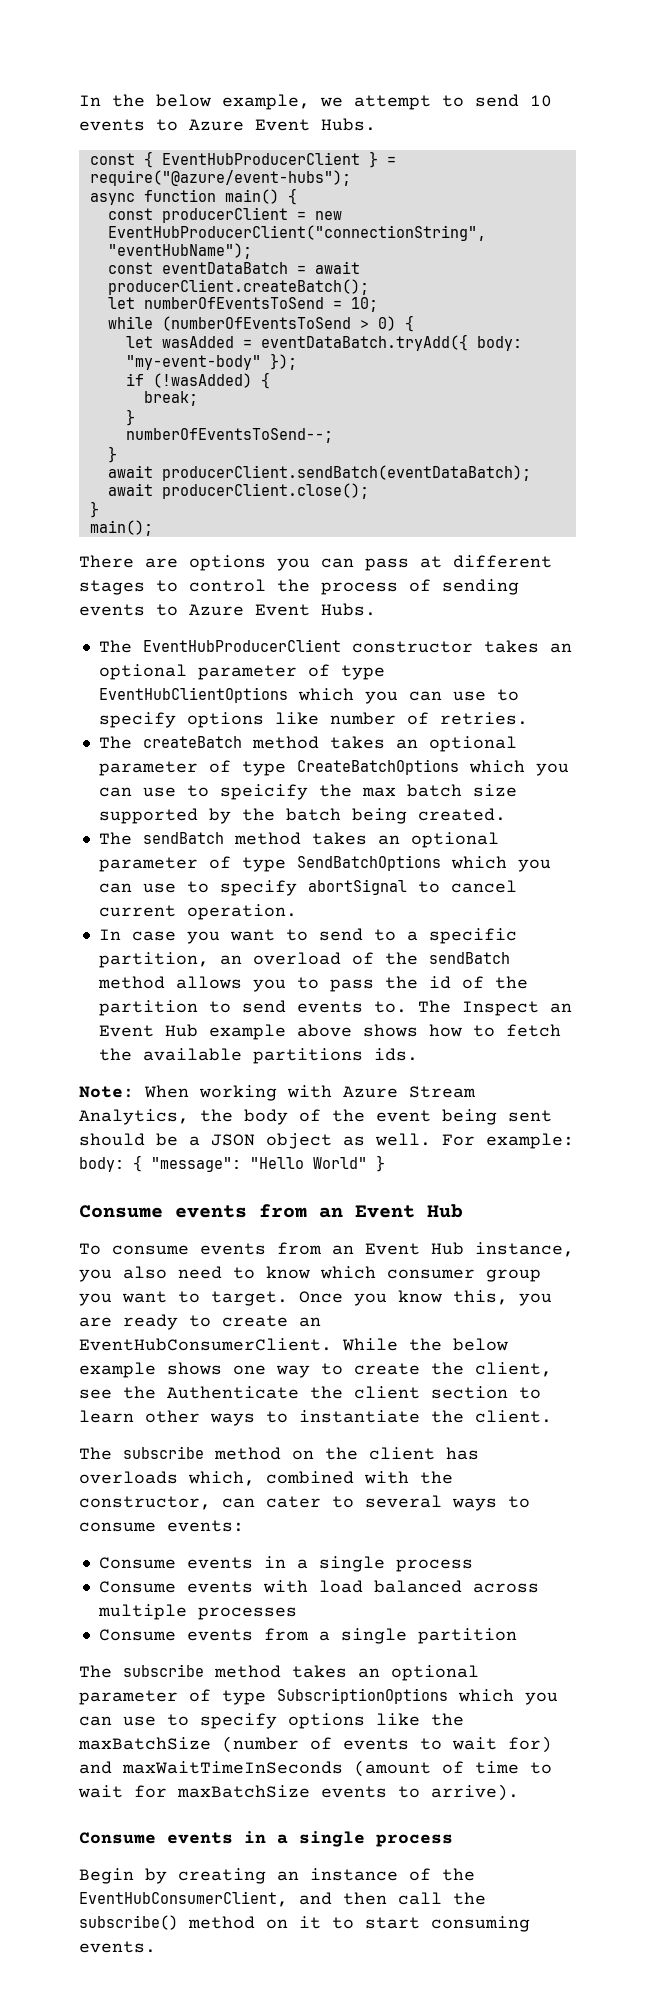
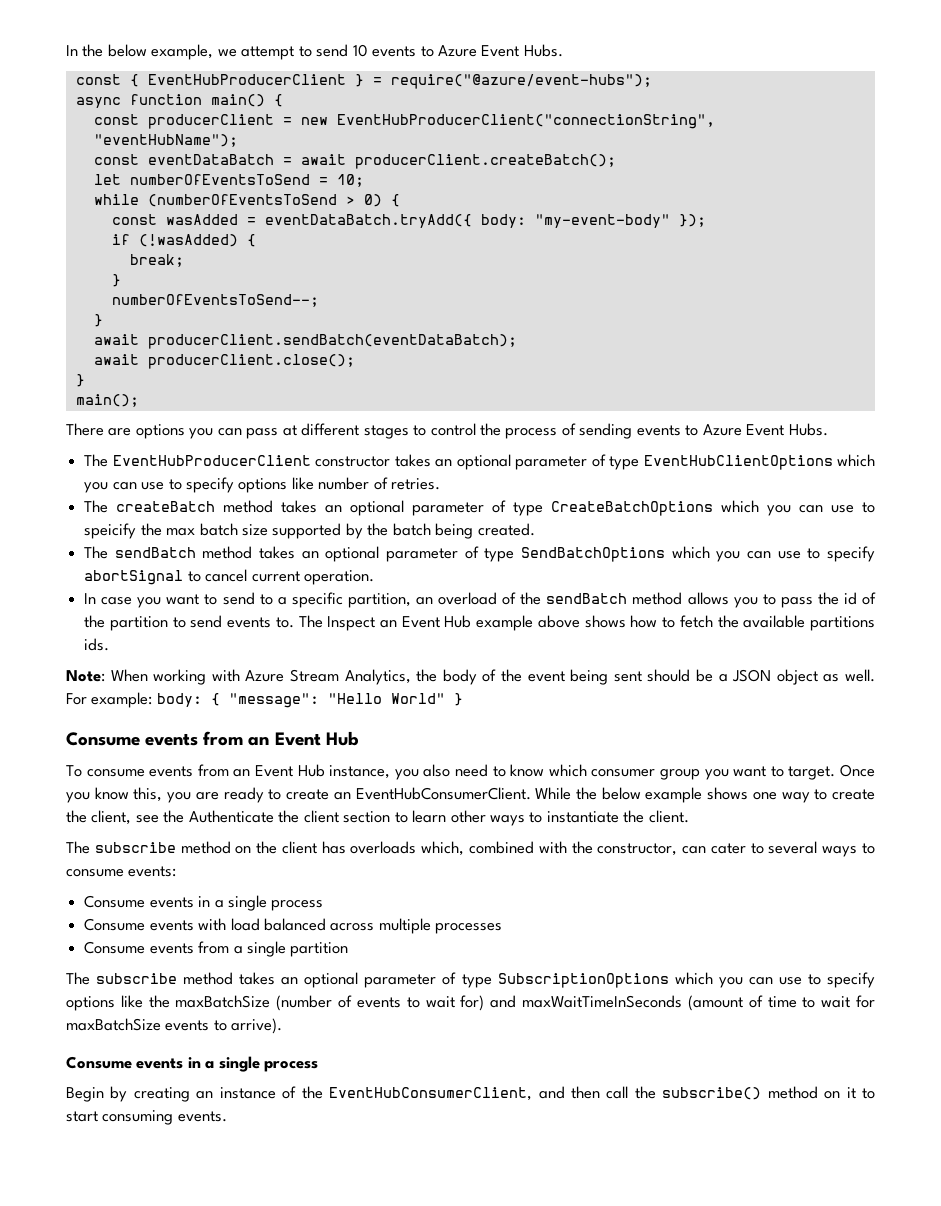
- let wasAdded = eventDataBatch.tryAdd({ body: "my-event-body" });
+ const wasAdded = eventDataBatch.tryAdd({ body: "my-event-body" });

